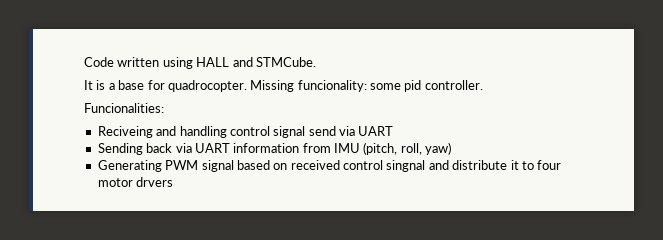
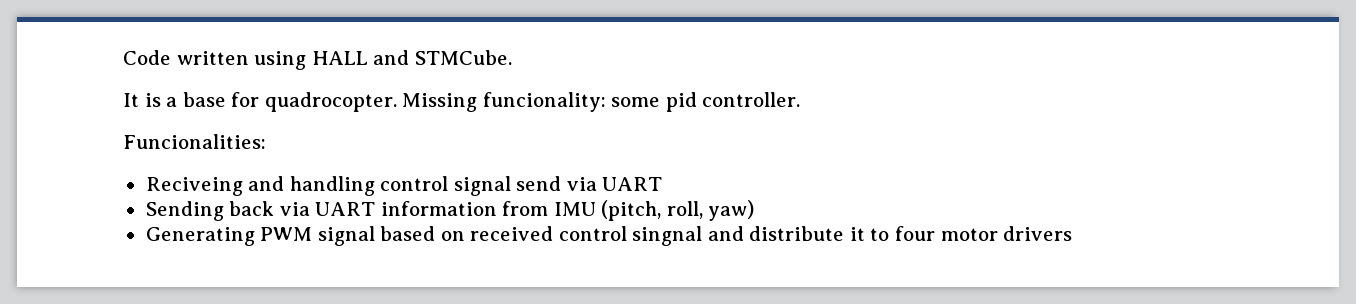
- Generating PWM signal based on received control singnal and distribute it to four motor drvers
+ Generating PWM signal based on received control singnal and distribute it to four motor drivers

